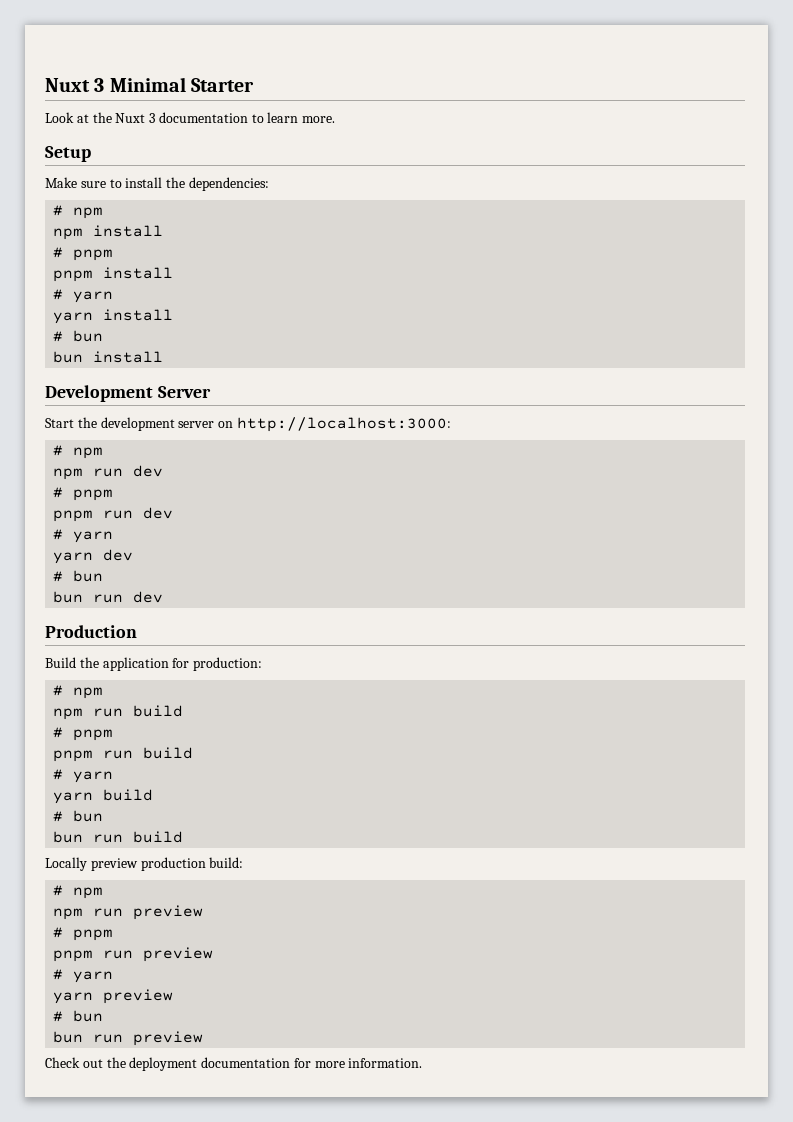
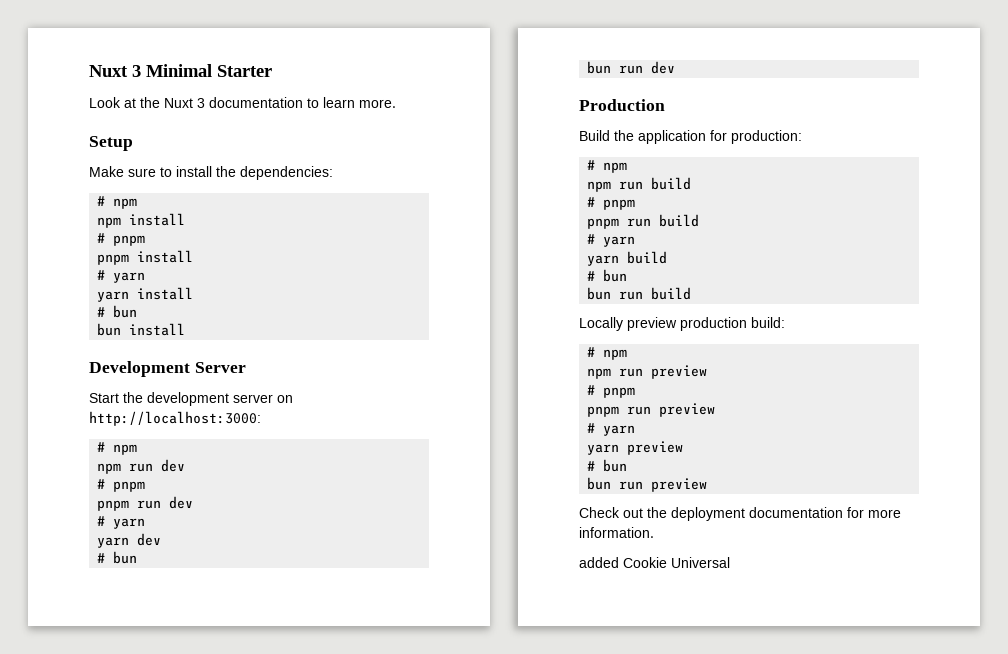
+ added Cookie Universal

